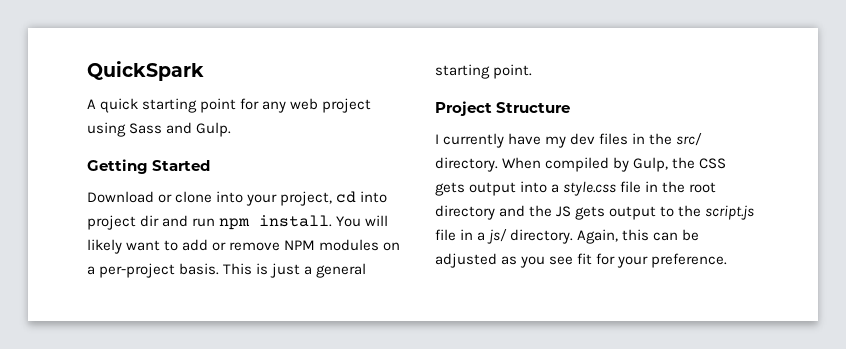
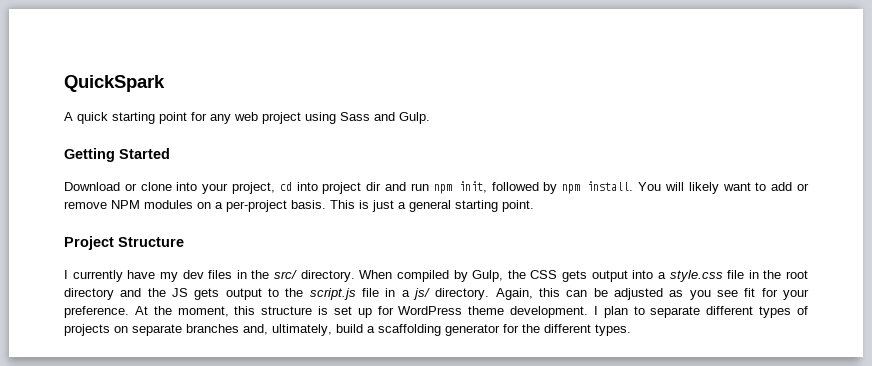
- Download or clone into your project, cd into project dir and run npm install.
+ Download or clone into your project, cd into project dir and run npm init, followed by npm install.
+ At the moment, this structure is set up for WordPress theme development. I plan to separate different types of projects on separate branches and, ultimately, build a scaffolding generator for the different types.

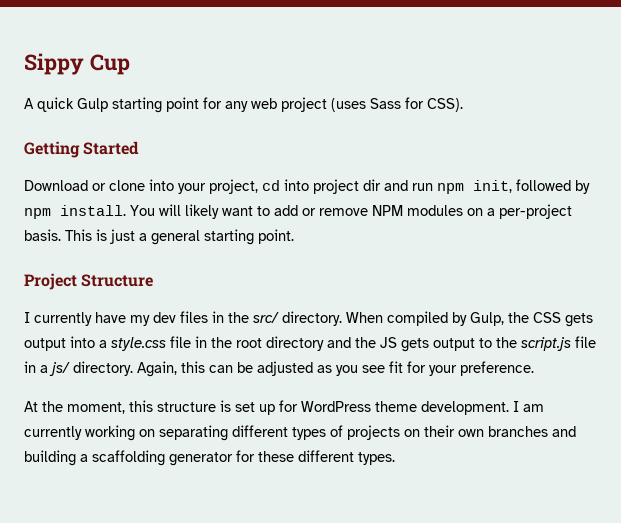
- QuickSpark
+ Sippy Cup
- A quick starting point for any web project using Sass and Gulp.
+ A quick Gulp starting point for any web project (uses Sass for CSS).
- Again, this can be adjusted as you see fit for your preference. At the moment, this structure is set up for WordPress theme development.
+ Again, this can be adjusted as you see fit for your preference.
+ At the moment, this structure is set up for WordPress theme development.
- I plan to separate different types of projects on separate branches and, ultimately, build a scaffolding generator for the different types.
+ I am currently working on separating different types of projects on their own branches and building a scaffolding generator for these different types.

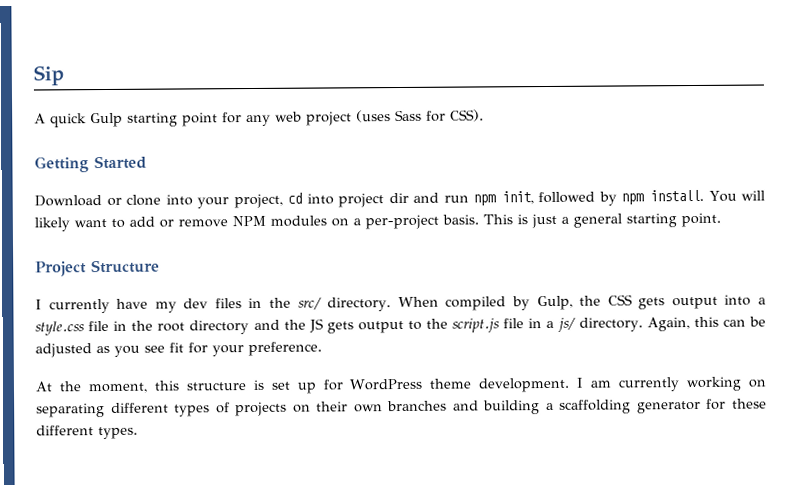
- Sippy Cup
+ Sip

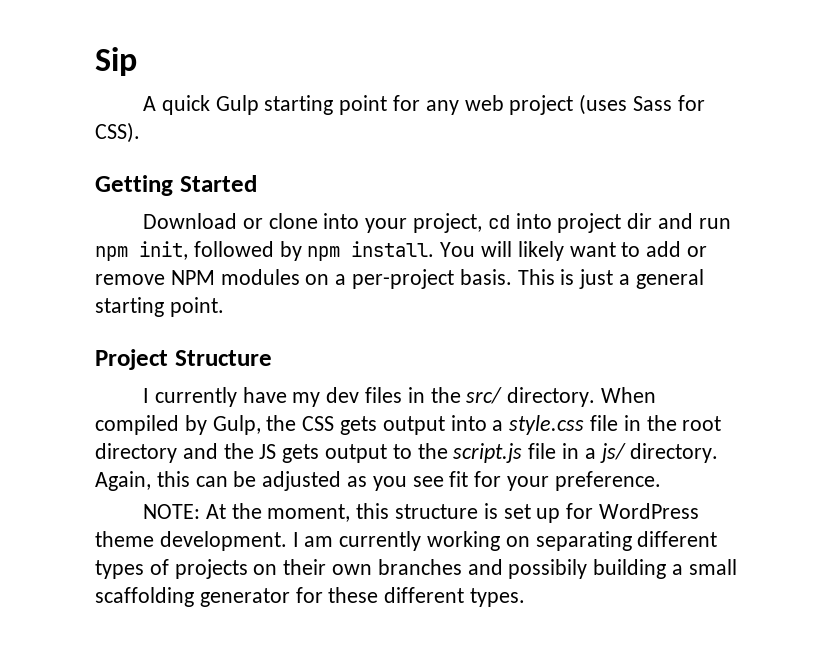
- At the moment, this structure is set up for WordPress theme development.
+ NOTE: At the moment, this structure is set up for WordPress theme development.
- I am currently working on separating different types of projects on their own branches and building a scaffolding generator for these different types.
+ I am currently working on separating different types of projects on their own branches and possibily building a small scaffolding generator for these different types.

